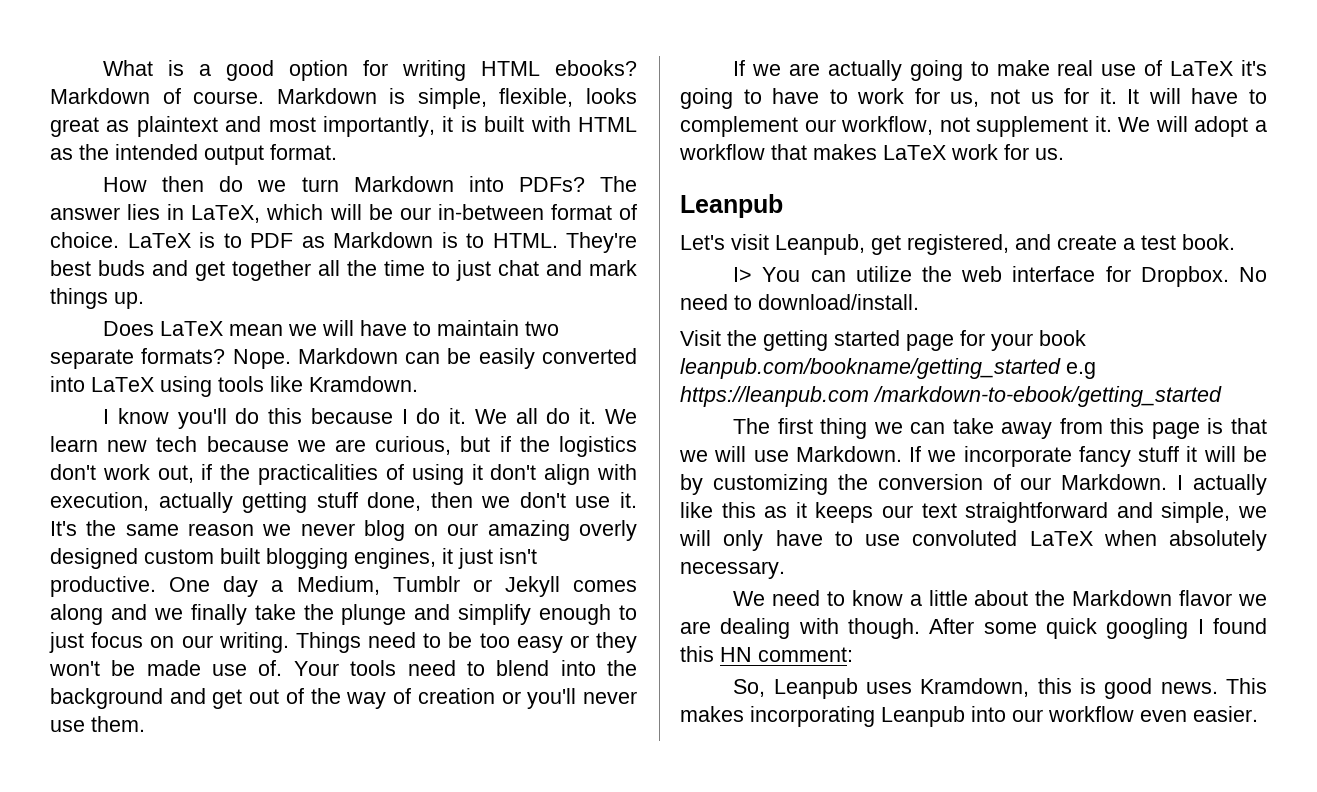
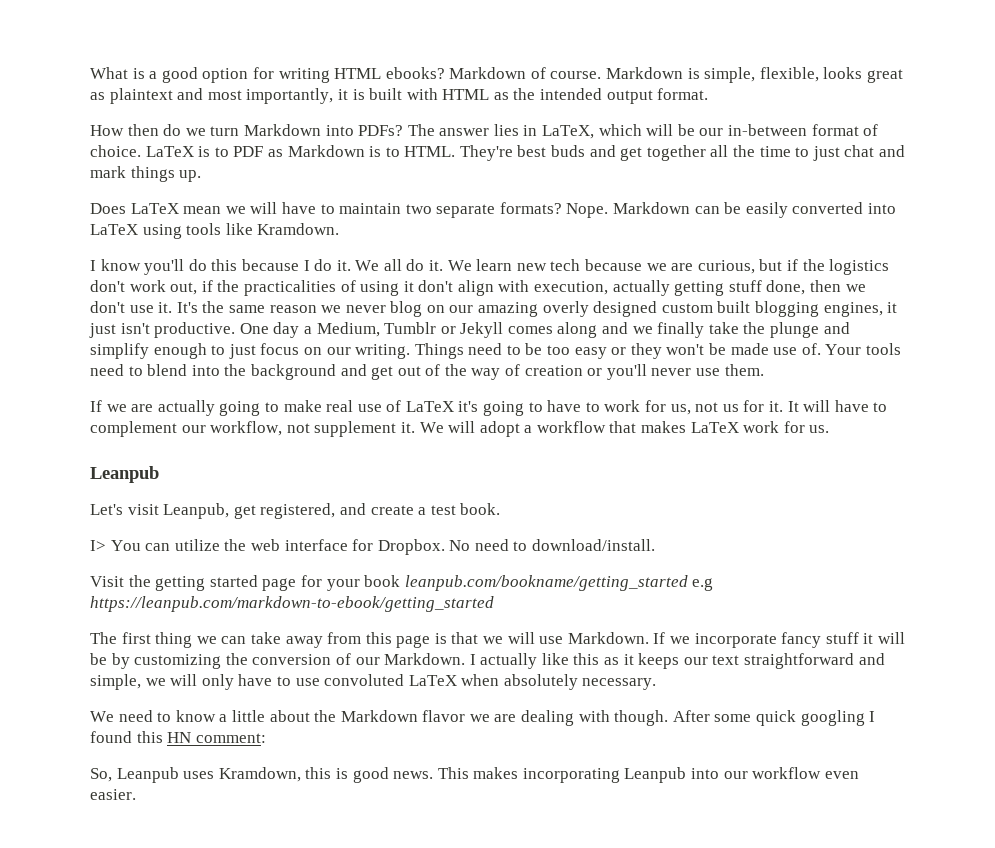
- Visit the getting started page for your book leanpub.com/bookname/getting_started e.g https://leanpub.com /markdown-to-ebook/getting_started
+ Visit the getting started page for your book leanpub.com/bookname/getting_started e.g https://leanpub.com/markdown-to-ebook/getting_started

